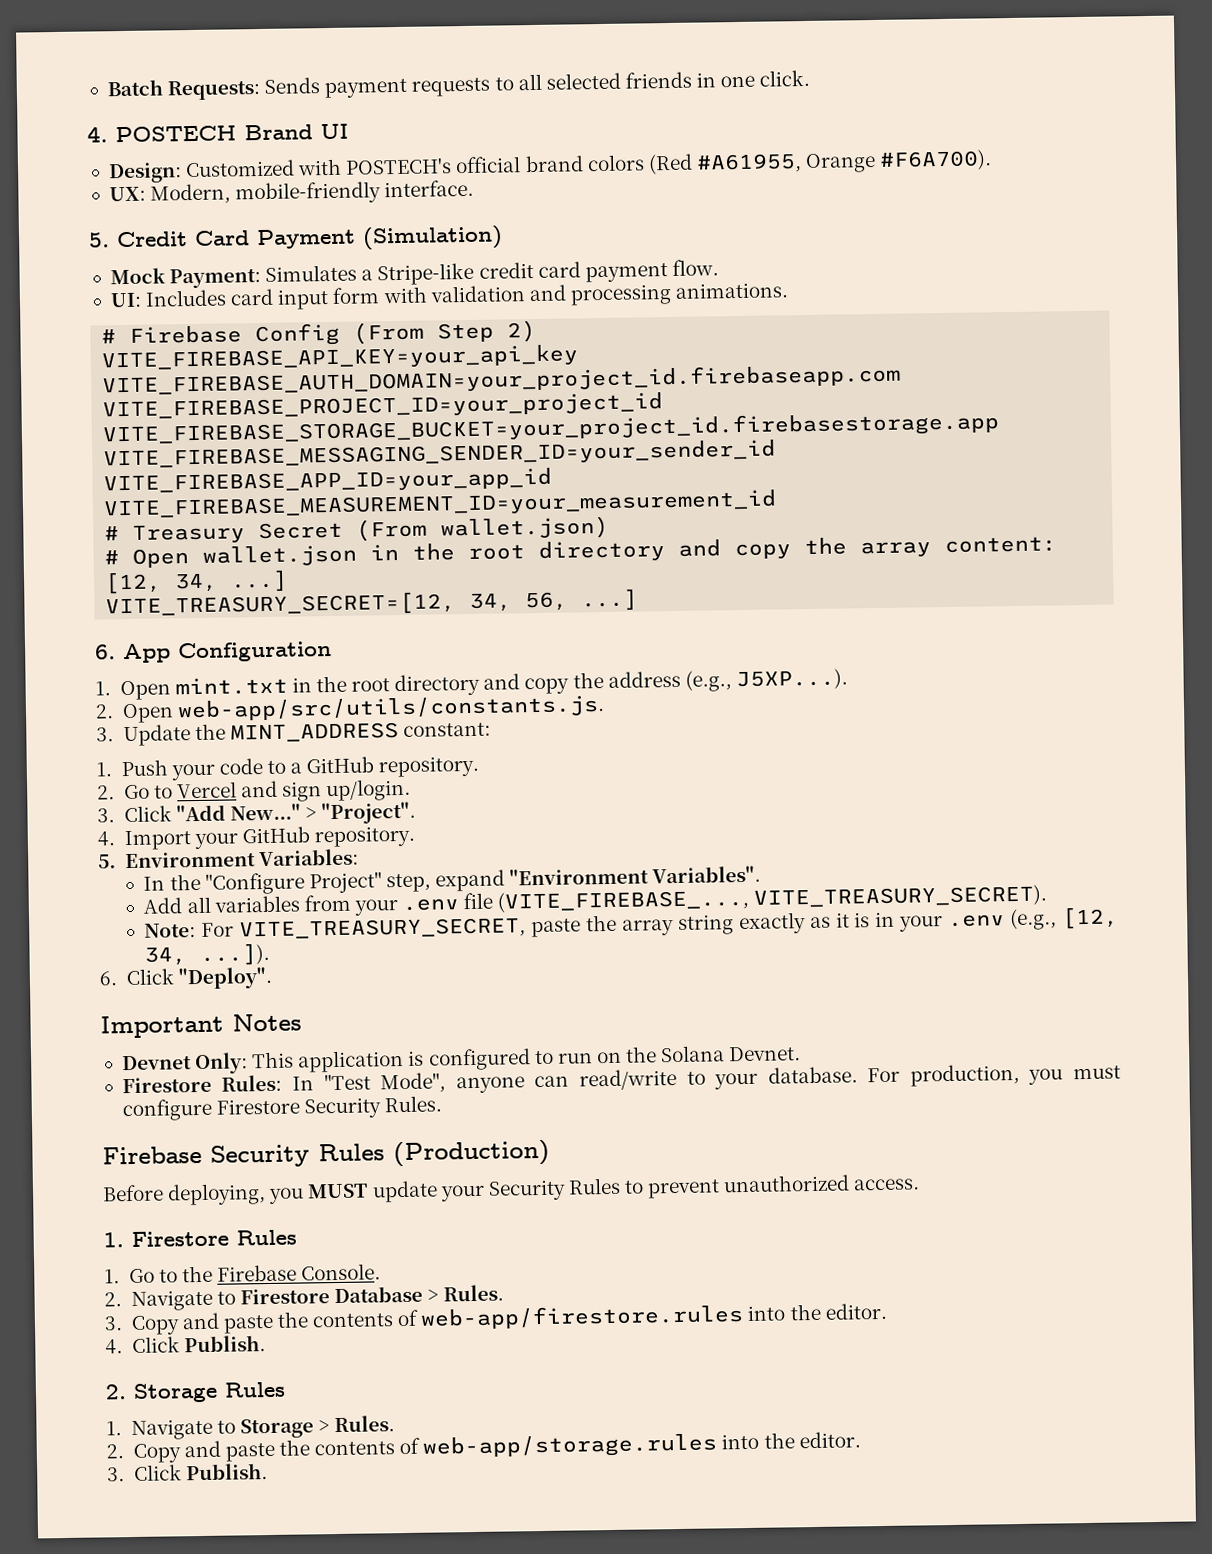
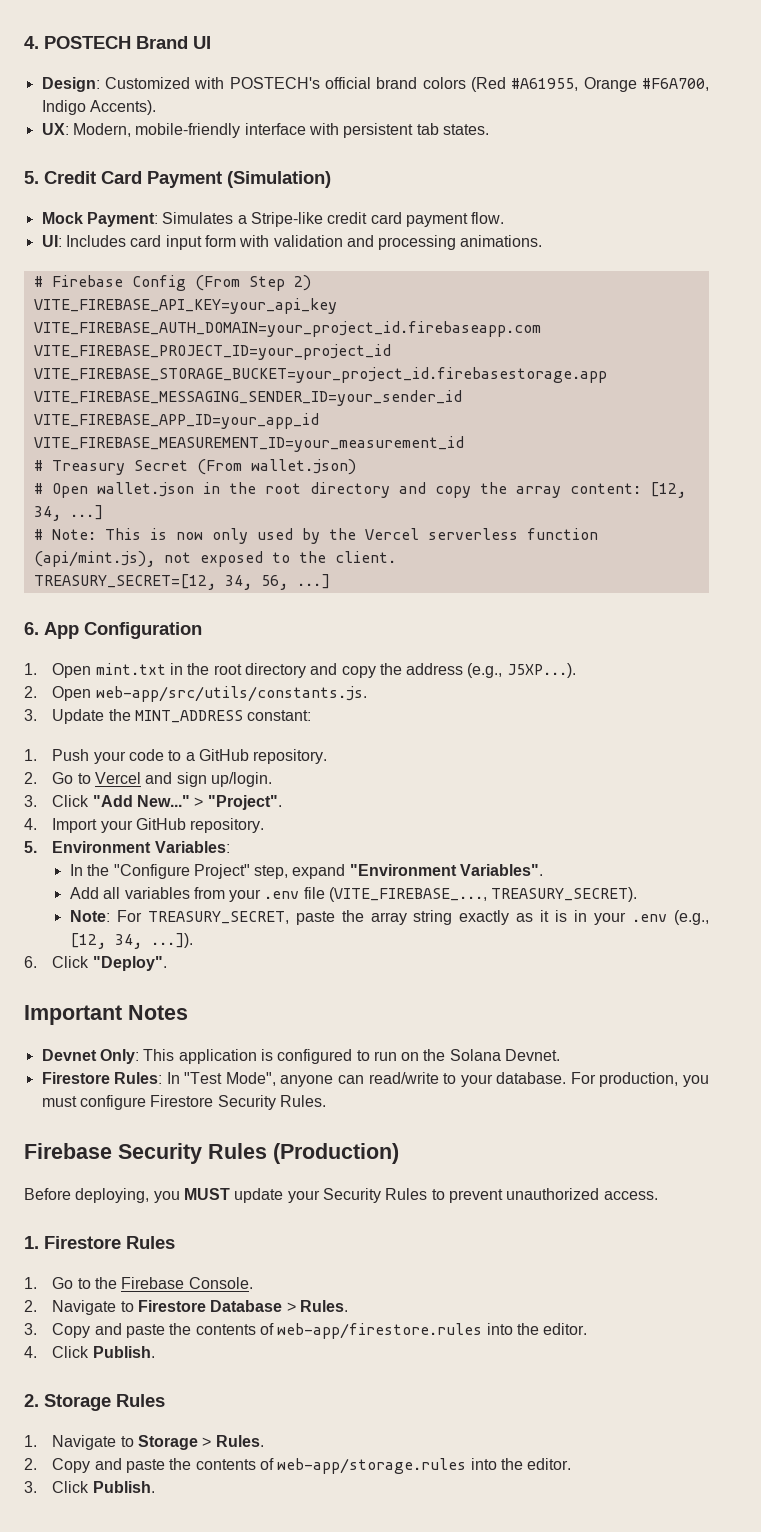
- Batch Requests: Sends payment requests to all selected friends in one click.
- Design: Customized with POSTECH's official brand colors (Red #A61955, Orange #F6A700).
+ Design: Customized with POSTECH's official brand colors (Red #A61955, Orange #F6A700, Indigo Accents).
- UX: Modern, mobile-friendly interface.
+ UX: Modern, mobile-friendly interface with persistent tab states.
- VITE_TREASURY_SECRET=[12, 34, 56, ...]
+ # Note: This is now only used by the Vercel serverless function (api/mint.js), not exposed to the client.
+ TREASURY_SECRET=[12, 34, 56, ...]
- Add all variables from your .env file (VITE_FIREBASE_..., VITE_TREASURY_SECRET).
+ Add all variables from your .env file (VITE_FIREBASE_..., TREASURY_SECRET).
- Note: For VITE_TREASURY_SECRET, paste the array string exactly as it is in your .env (e.g., [12, 34, ...]).
+ Note: For TREASURY_SECRET, paste the array string exactly as it is in your .env (e.g., [12, 34, ...]).

